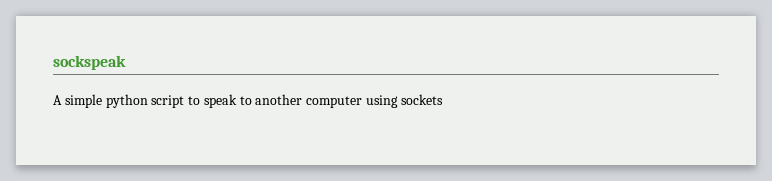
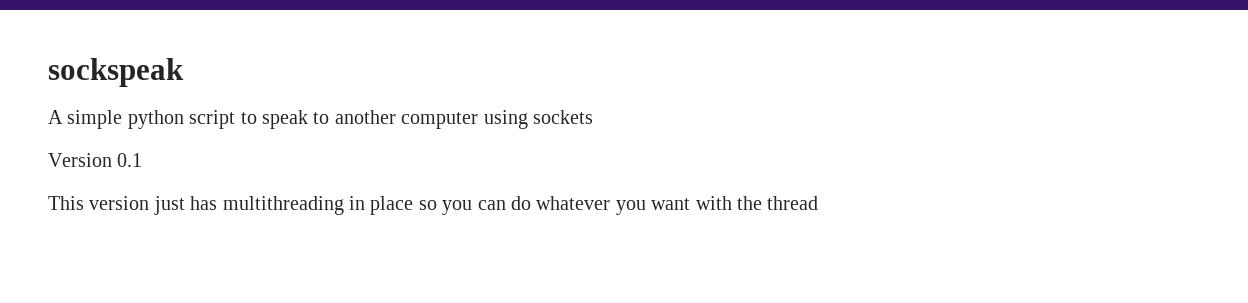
+ Version 0.1
+ This version just has multithreading in place so you can do whatever you want with the thread

